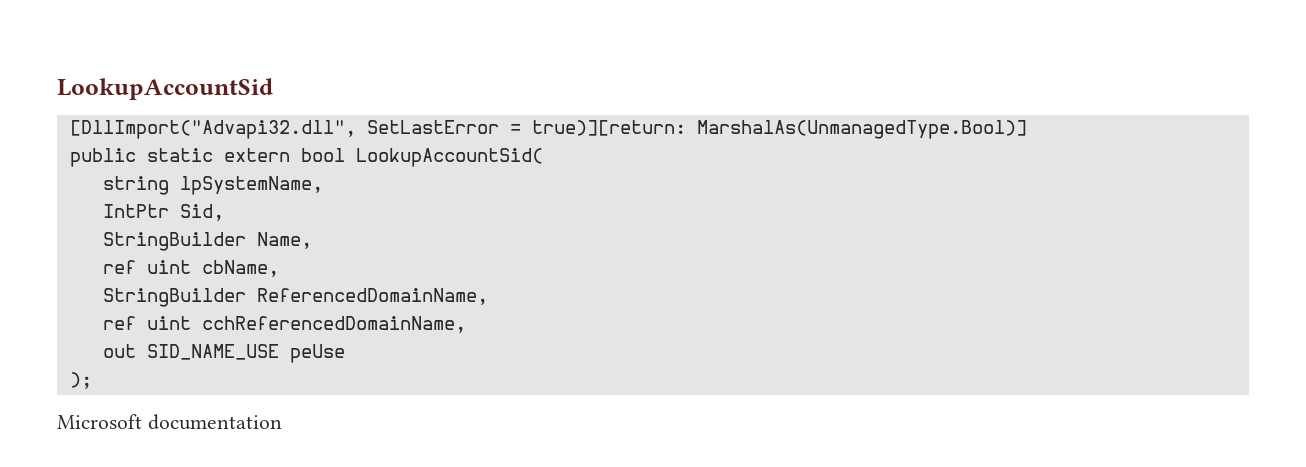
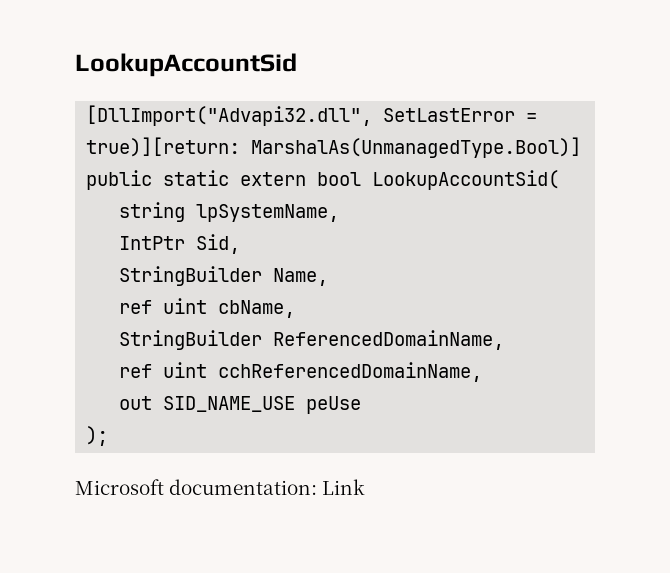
- Microsoft documentation
+ Microsoft documentation: Link

